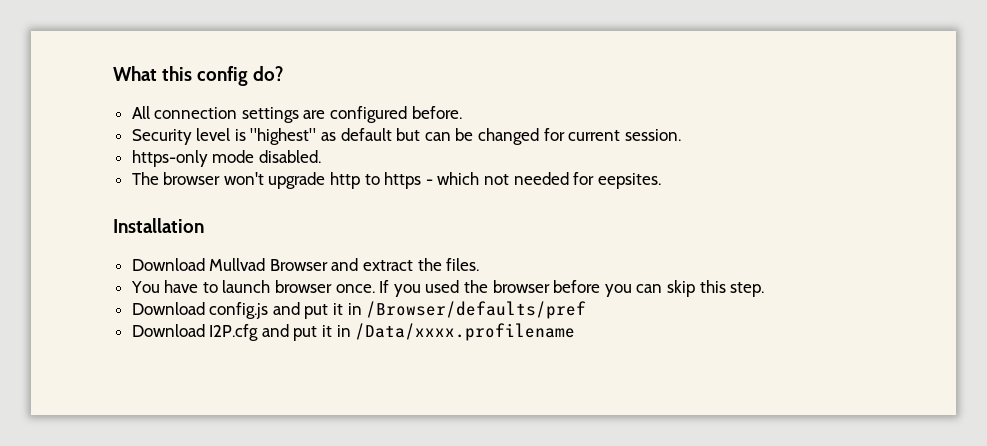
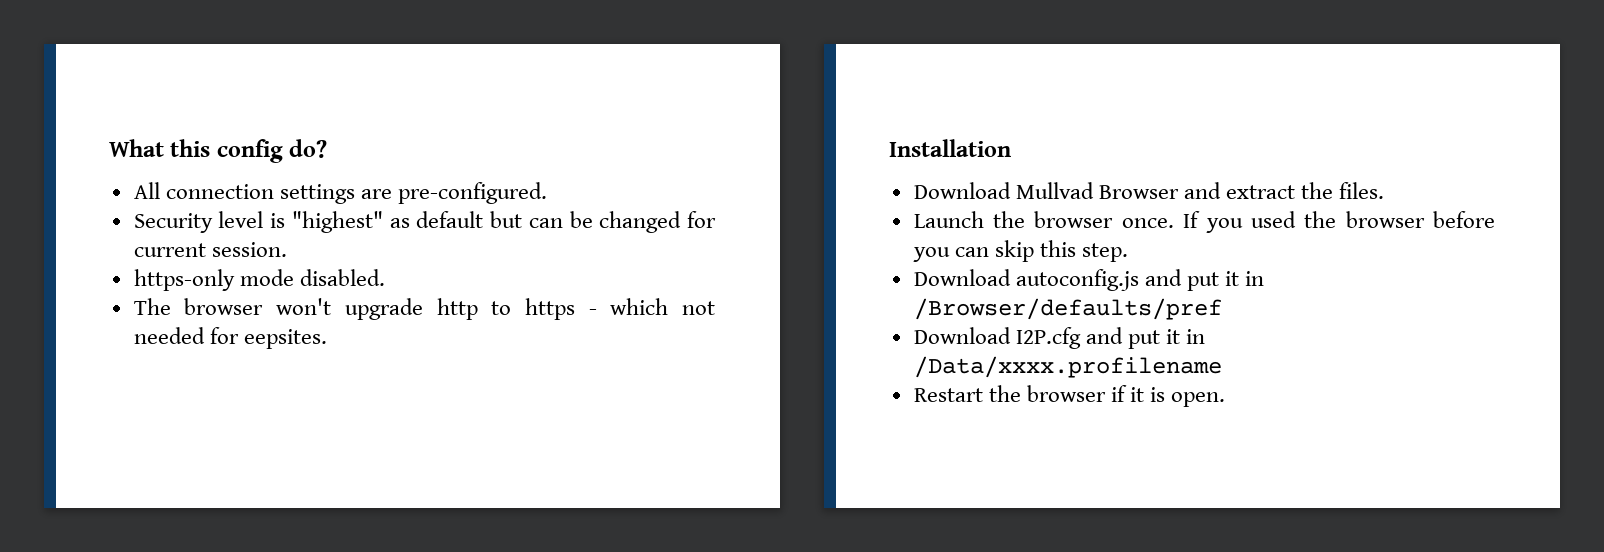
- All connection settings are configured before.
+ All connection settings are pre-configured.
- You have to launch browser once.
+ Launch the browser once.
- Download config.js and put it in /Browser/defaults/pref
+ Download autoconfig.js and put it in /Browser/defaults/pref
+ Restart the browser if it is open.

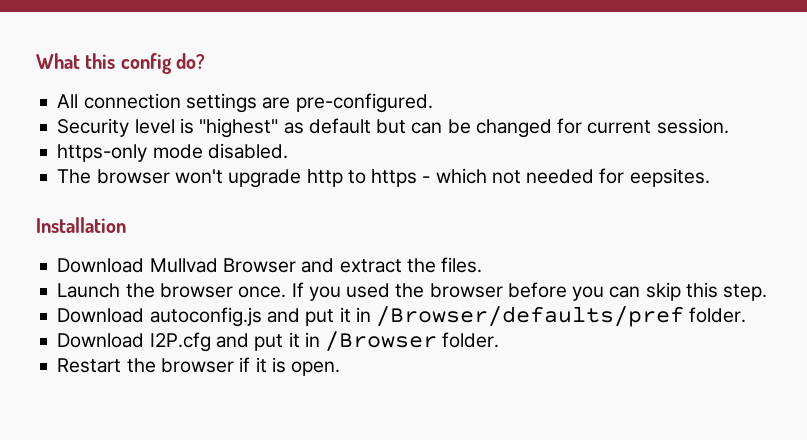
- Download autoconfig.js and put it in /Browser/defaults/pref
+ Download autoconfig.js and put it in /Browser/defaults/pref folder.
- Download I2P.cfg and put it in /Data/xxxx.profilename
+ Download I2P.cfg and put it in /Browser folder.

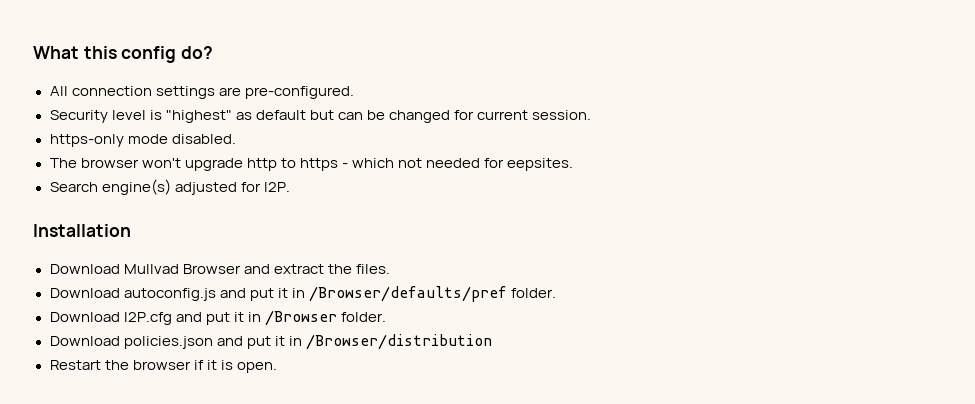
+ Search engine(s) adjusted for I2P.
- Launch the browser once. If you used the browser before you can skip this step.
+ Download policies.json and put it in /Browser/distribution

